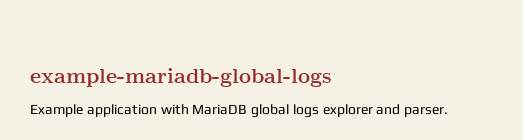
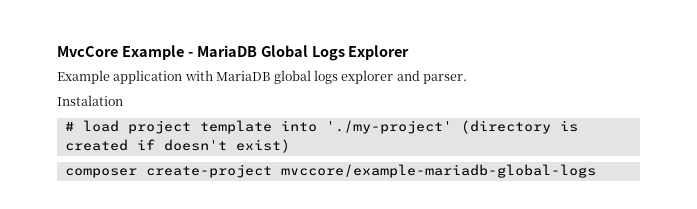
- example-mariadb-global-logs
+ MvcCore Example - MariaDB Global Logs Explorer
+ Instalation
+ # load project template into './my-project' (directory is created if doesn't exist)
+ composer create-project mvccore/example-mariadb-global-logs

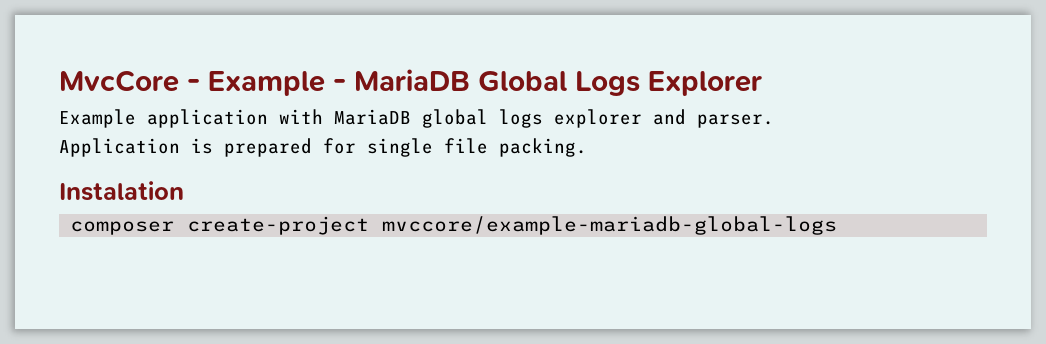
- MvcCore Example - MariaDB Global Logs Explorer
+ MvcCore - Example - MariaDB Global Logs Explorer
+ Application is prepared for single file packing.
  Instalation
- # load project template into './my-project' (directory is created if doesn't exist)

